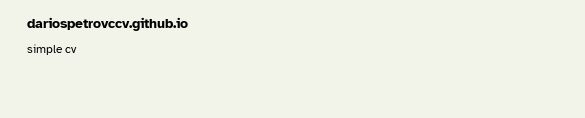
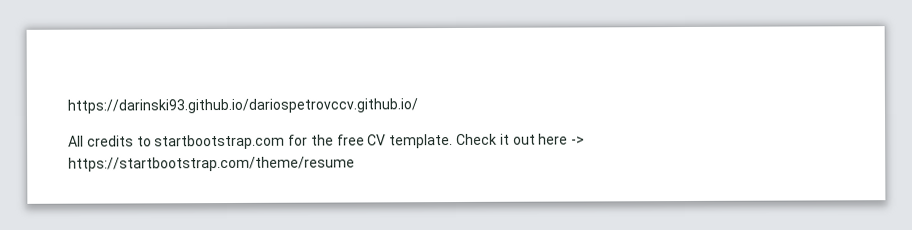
- dariospetrovccv.github.io
- simple cv
+ https://darinski93.github.io/dariospetrovccv.github.io/
+ All credits to startbootstrap.com for the free CV template. Check it out here -> https://startbootstrap.com/theme/resume

